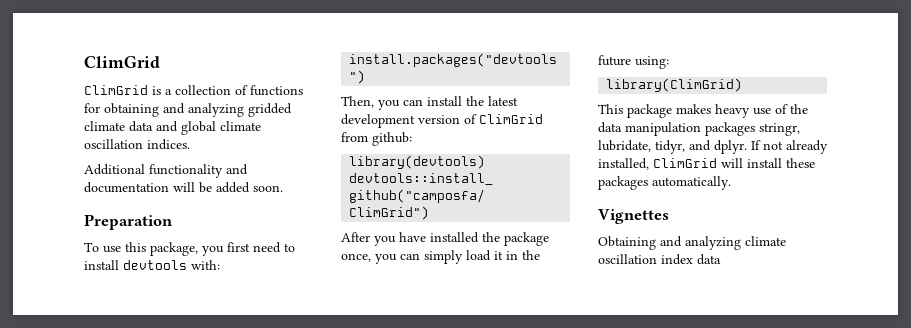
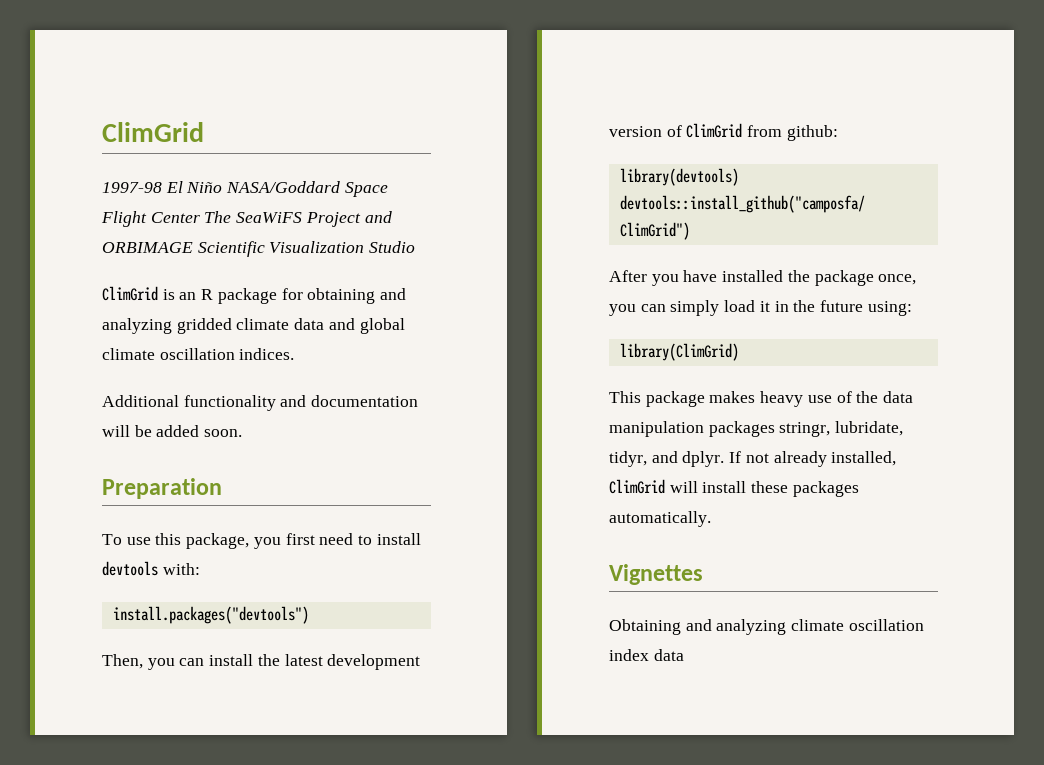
- ClimGrid is a collection of functions for obtaining and analyzing gridded climate data and global climate oscillation indices.
+ 1997-98 El Niño NASA/Goddard Space Flight Center The SeaWiFS Project and ORBIMAGE Scientific Visualization Studio
+ ClimGrid is an R package for obtaining and analyzing gridded climate data and global climate oscillation indices.

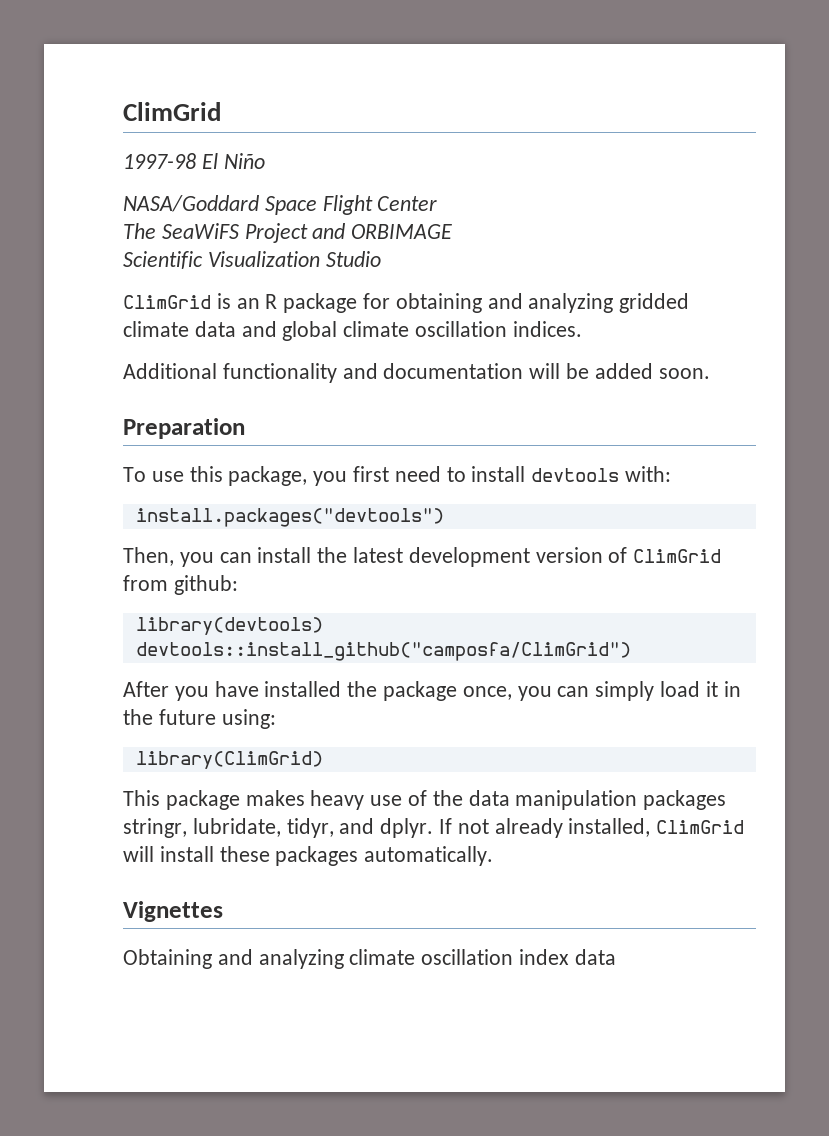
- 1997-98 El Niño NASA/Goddard Space Flight Center The SeaWiFS Project and ORBIMAGE Scientific Visualization Studio
+ 1997-98 El Niño
+ NASA/Goddard Space Flight Center
+ The SeaWiFS Project and ORBIMAGE
+ Scientific Visualization Studio

